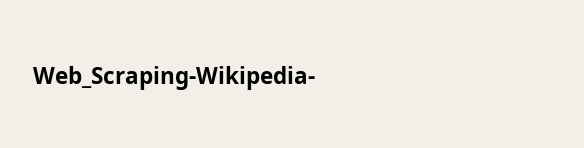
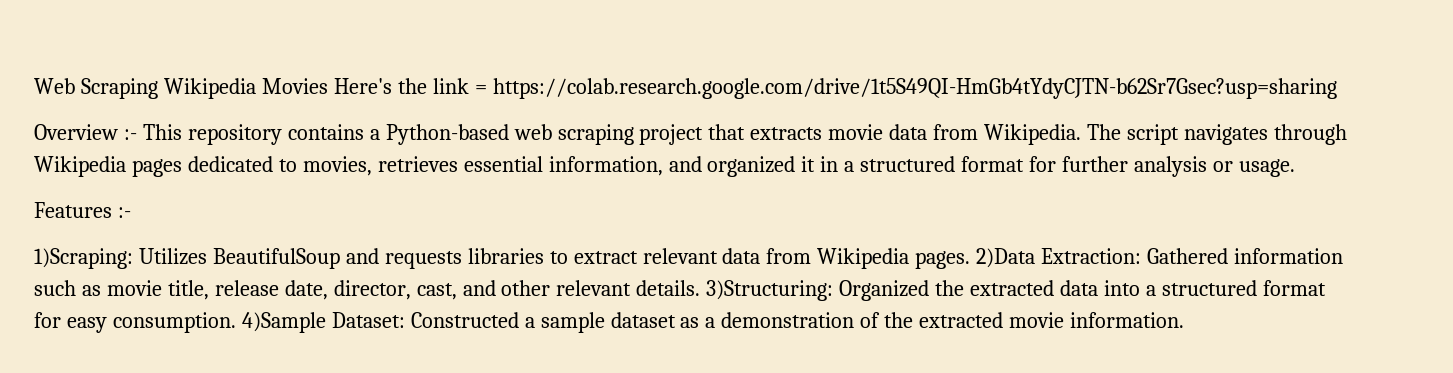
- Web_Scraping-Wikipedia-
+ Web Scraping Wikipedia Movies Here's the link = https://colab.research.google.com/drive/1t5S49QI-HmGb4tYdyCJTN-b62Sr7Gsec?usp=sharing
+ Overview :- This repository contains a Python-based web scraping project that extracts movie data from Wikipedia. The script navigates through Wikipedia pages dedicated to movies, retrieves essential information, and organized it in a structured format for further analysis or usage.
+ Features :-
+ 1)Scraping: Utilizes BeautifulSoup and requests libraries to extract relevant data from Wikipedia pages. 2)Data Extraction: Gathered information such as movie title, release date, director, cast, and other relevant details. 3)Structuring: Organized the extracted data into a structured format for easy consumption. 4)Sample Dataset: Constructed a sample dataset as a demonstration of the extracted movie information.

